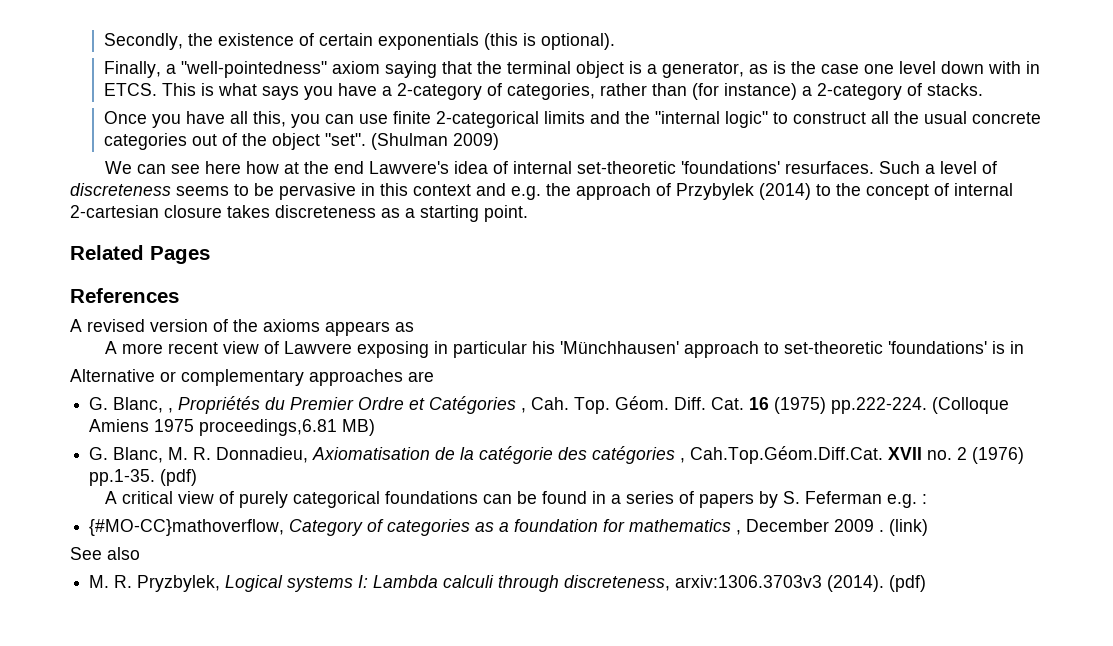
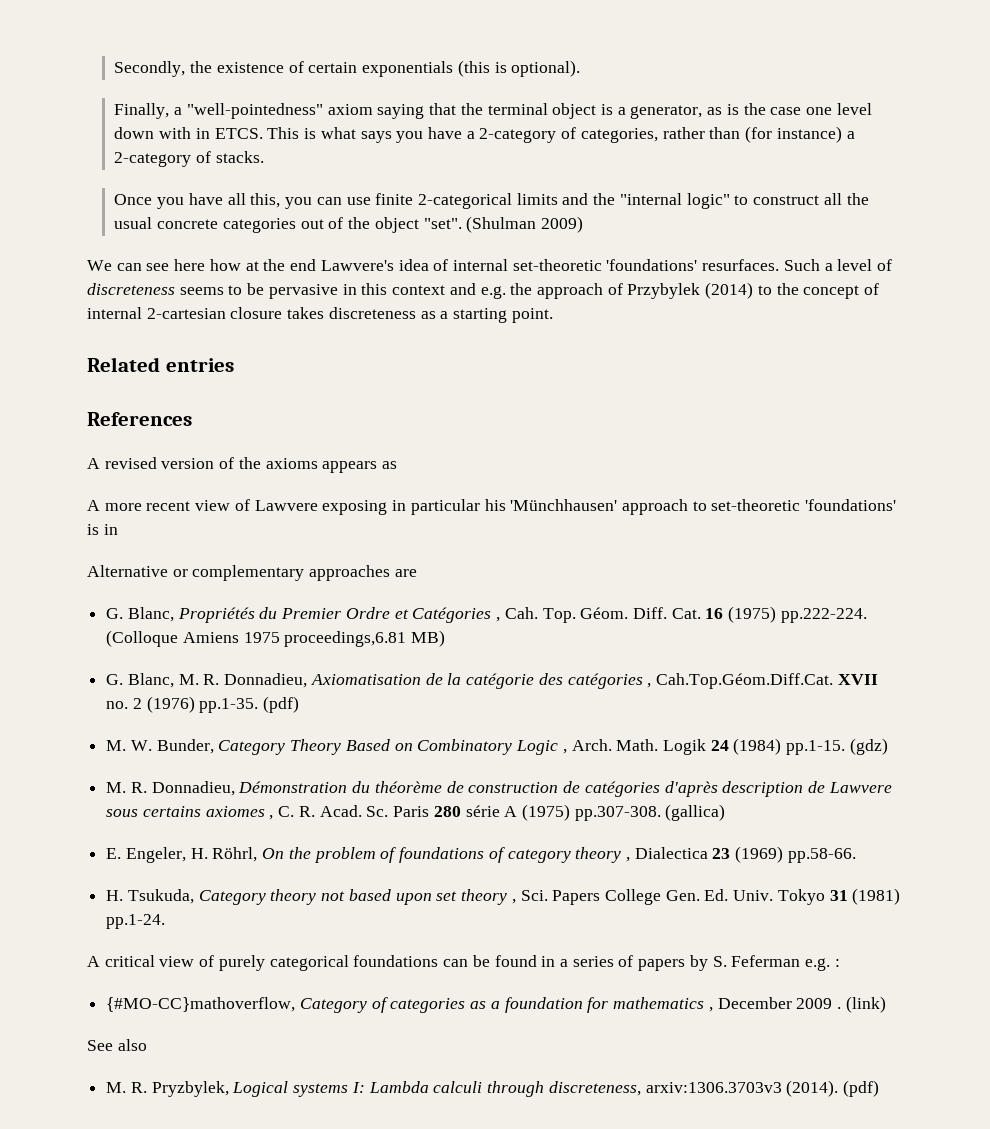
- Related Pages
+ Related entries
- G. Blanc, , Propriétés du Premier Ordre et Catégories , Cah. Top. Géom.
+ G. Blanc, Propriétés du Premier Ordre et Catégories , Cah. Top. Géom.
+ M. W. Bunder, Category Theory Based on Combinatory Logic , Arch. Math. Logik 24 (1984) pp.1-15. (gdz)
+ M. R. Donnadieu, Démonstration du théorème de construction de catégories d'après description de Lawvere sous certains axiomes , C. R. Acad. Sc. Paris 280 série A (1975) pp.307-308. (gallica)
+ E. Engeler, H. Röhrl, On the problem of foundations of category theory , Dialectica 23 (1969) pp.58-66.
+ H. Tsukuda, Category theory not based upon set theory , Sci. Papers College Gen. Ed. Univ. Tokyo 31 (1981) pp.1-24.

